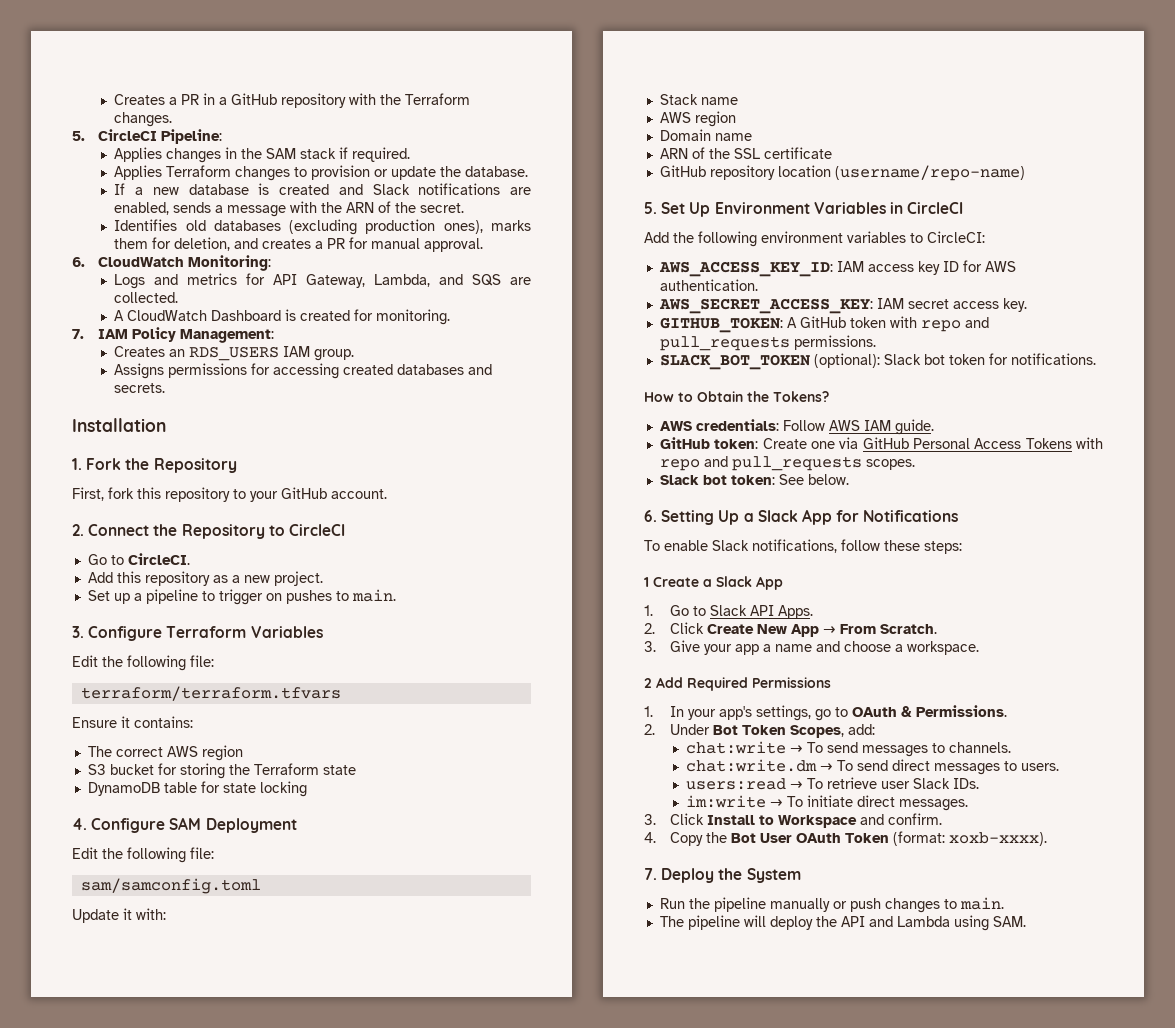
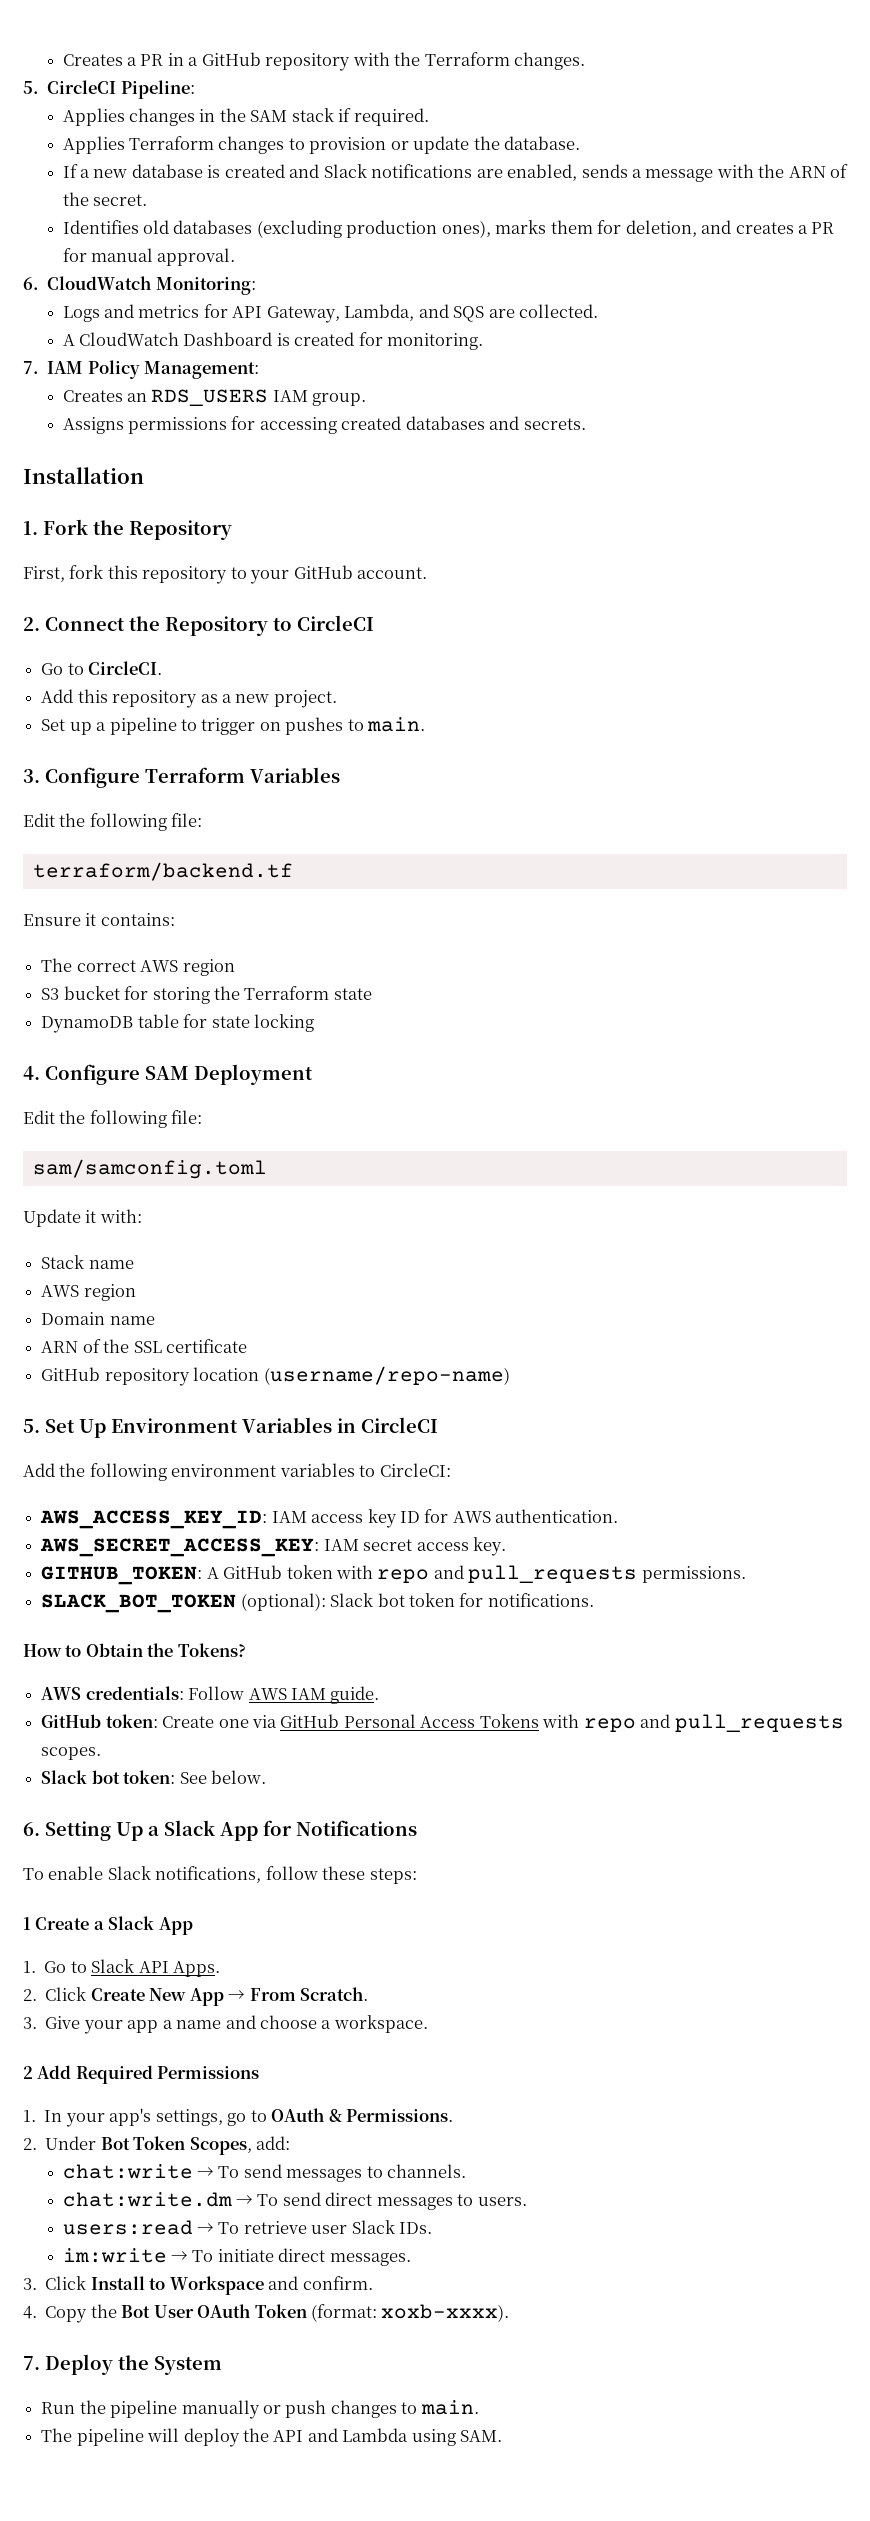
- terraform/terraform.tfvars
+ terraform/backend.tf

